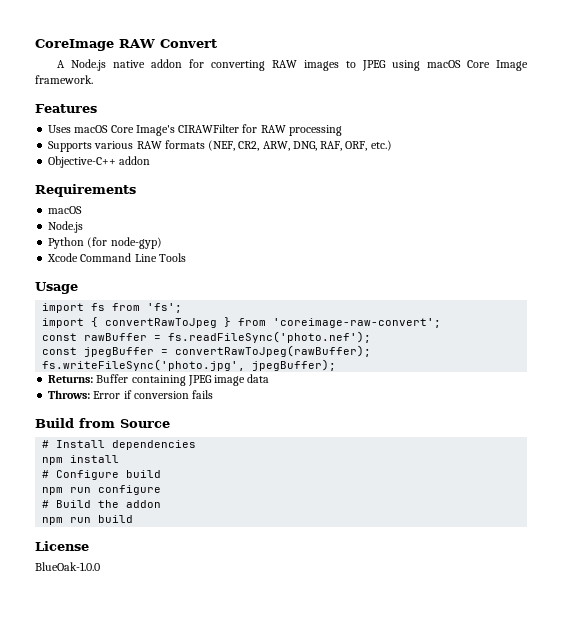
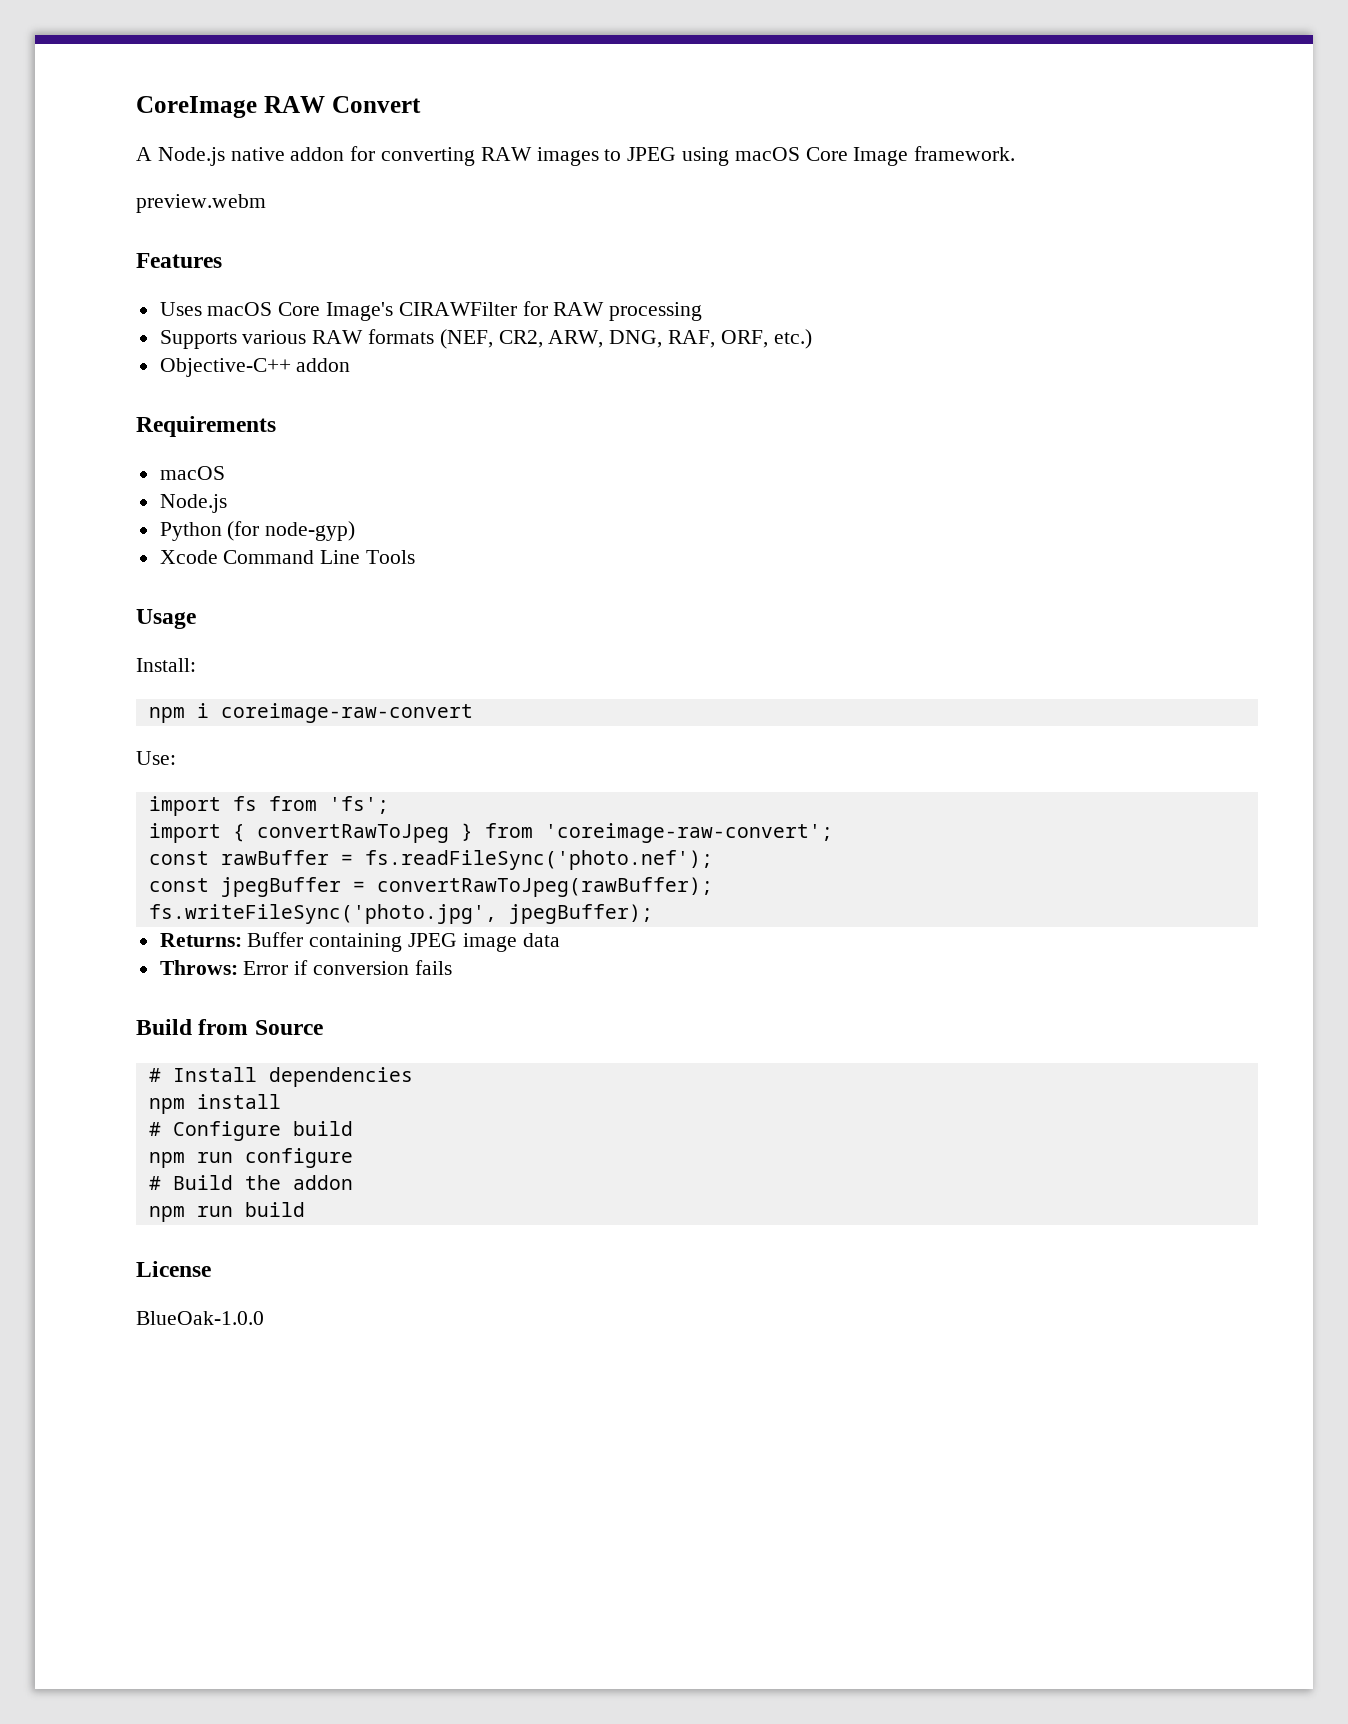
+ preview.webm
+ Install:
+ npm i coreimage-raw-convert
+ Use:

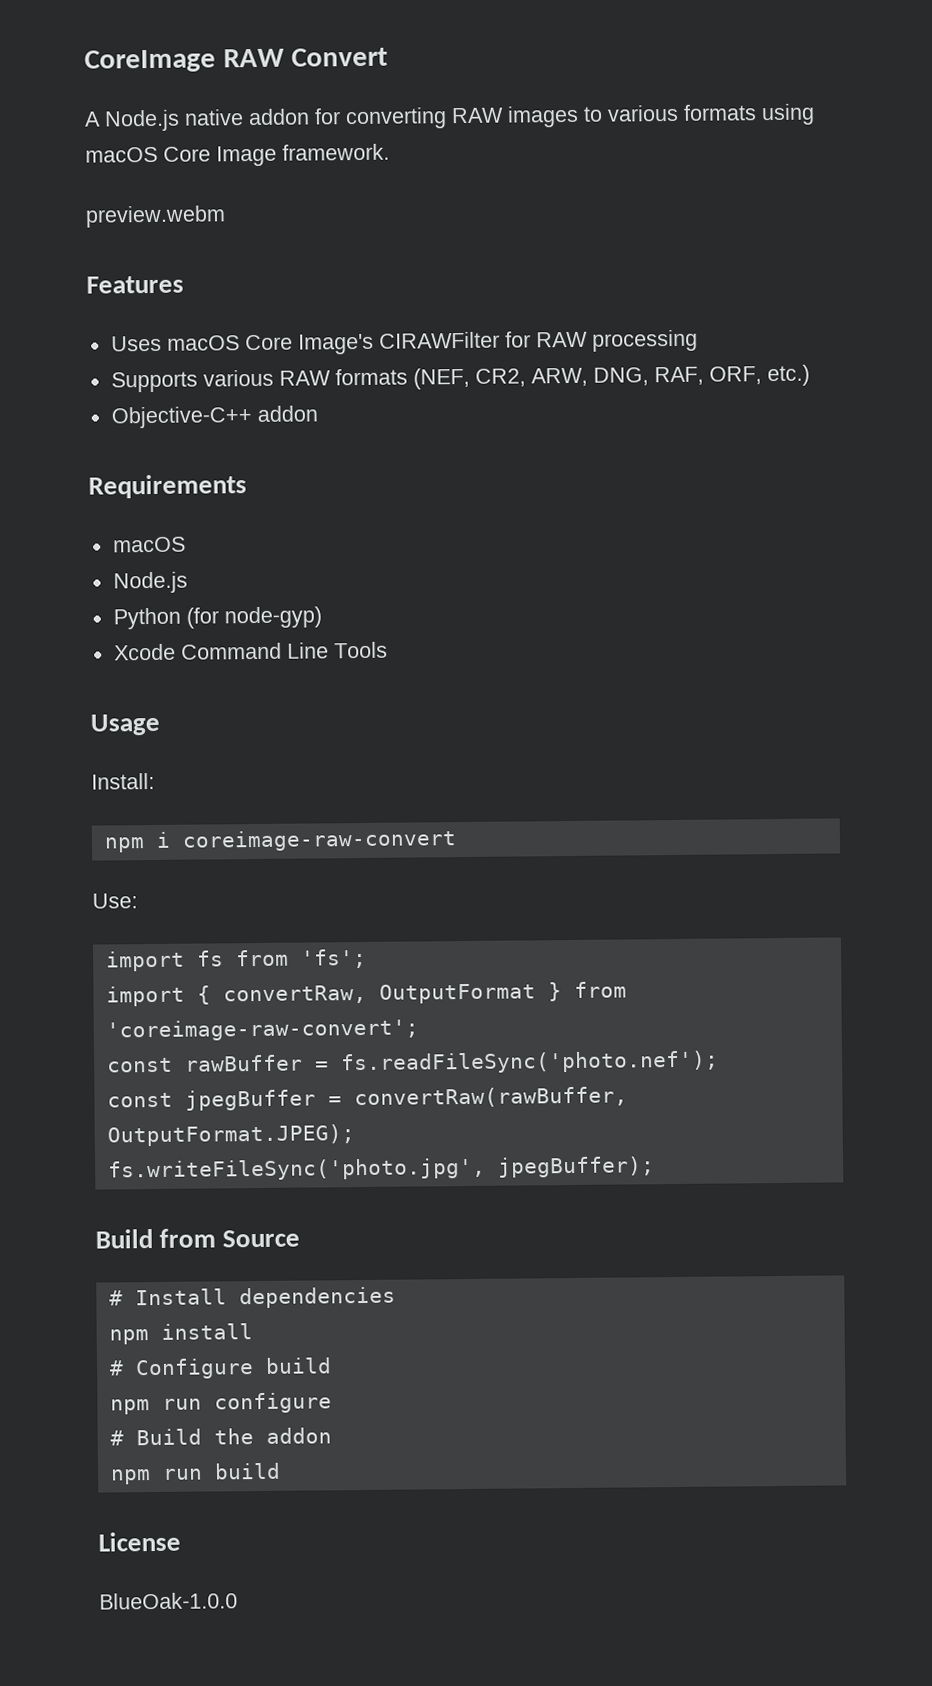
- A Node.js native addon for converting RAW images to JPEG using macOS Core Image framework.
+ A Node.js native addon for converting RAW images to various formats using macOS Core Image framework.
- import { convertRawToJpeg } from 'coreimage-raw-convert';
+ import { convertRaw, OutputFormat } from 'coreimage-raw-convert';
- const jpegBuffer = convertRawToJpeg(rawBuffer);
+ const jpegBuffer = convertRaw(rawBuffer, OutputFormat.JPEG);
- Returns: Buffer containing JPEG image data
- Throws: Error if conversion fails

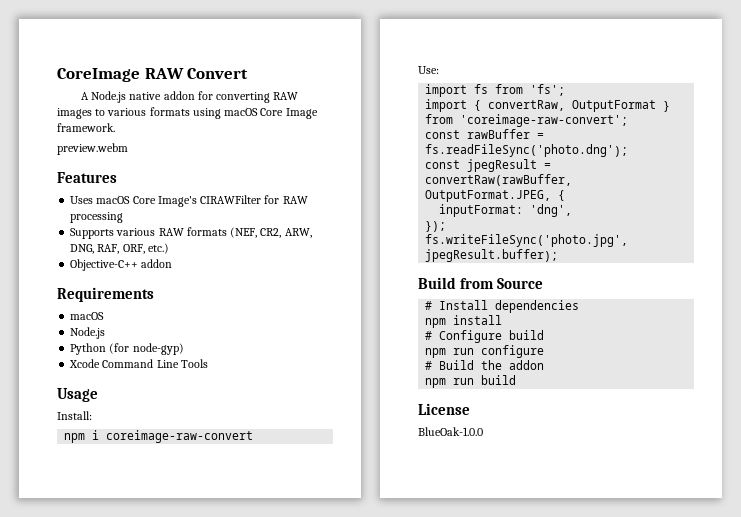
- const rawBuffer = fs.readFileSync('photo.nef');
- const jpegBuffer = convertRaw(rawBuffer, OutputFormat.JPEG);
+ const rawBuffer = fs.readFileSync('photo.dng');
+ const jpegResult = convertRaw(rawBuffer, OutputFormat.JPEG, {
+ inputFormat: 'dng',
+ });
- fs.writeFileSync('photo.jpg', jpegBuffer);
+ fs.writeFileSync('photo.jpg', jpegResult.buffer);

